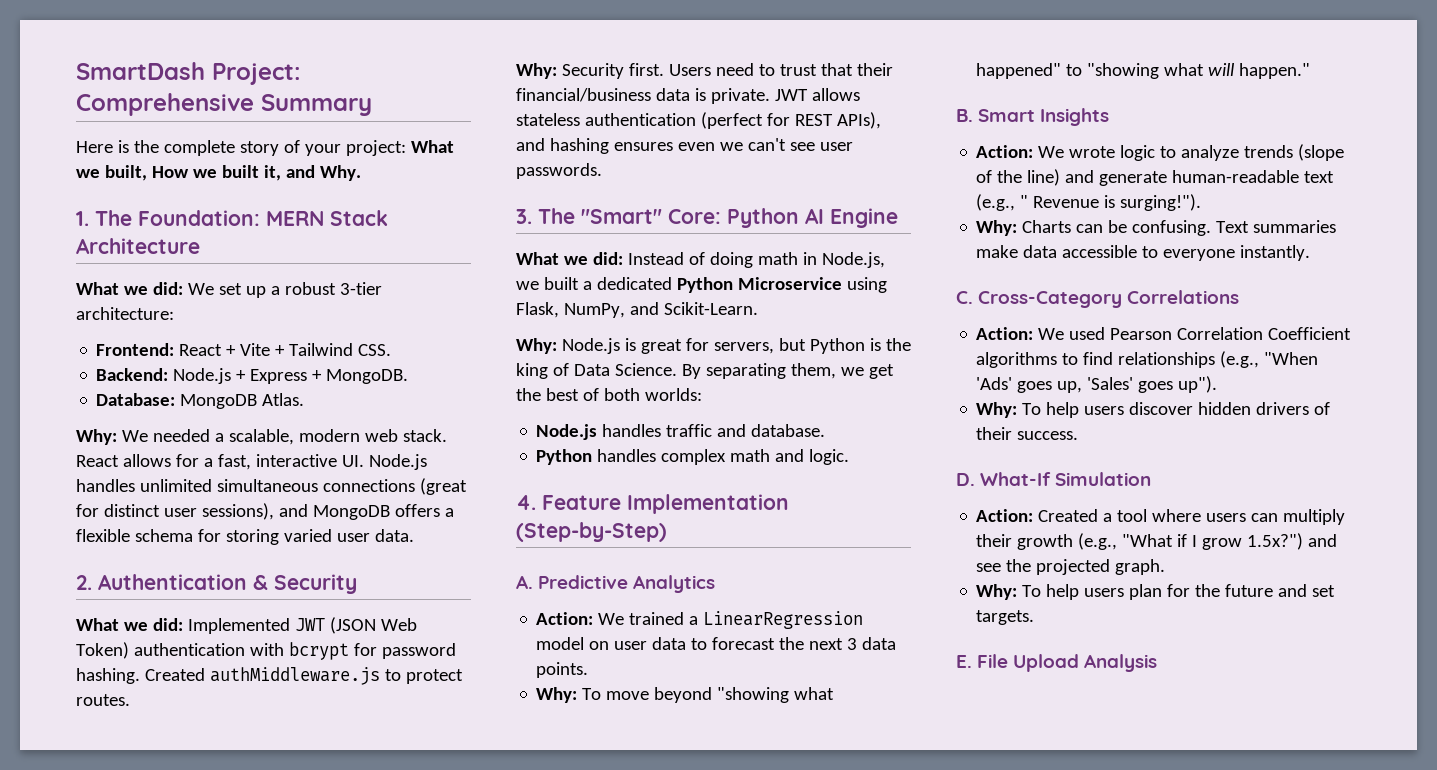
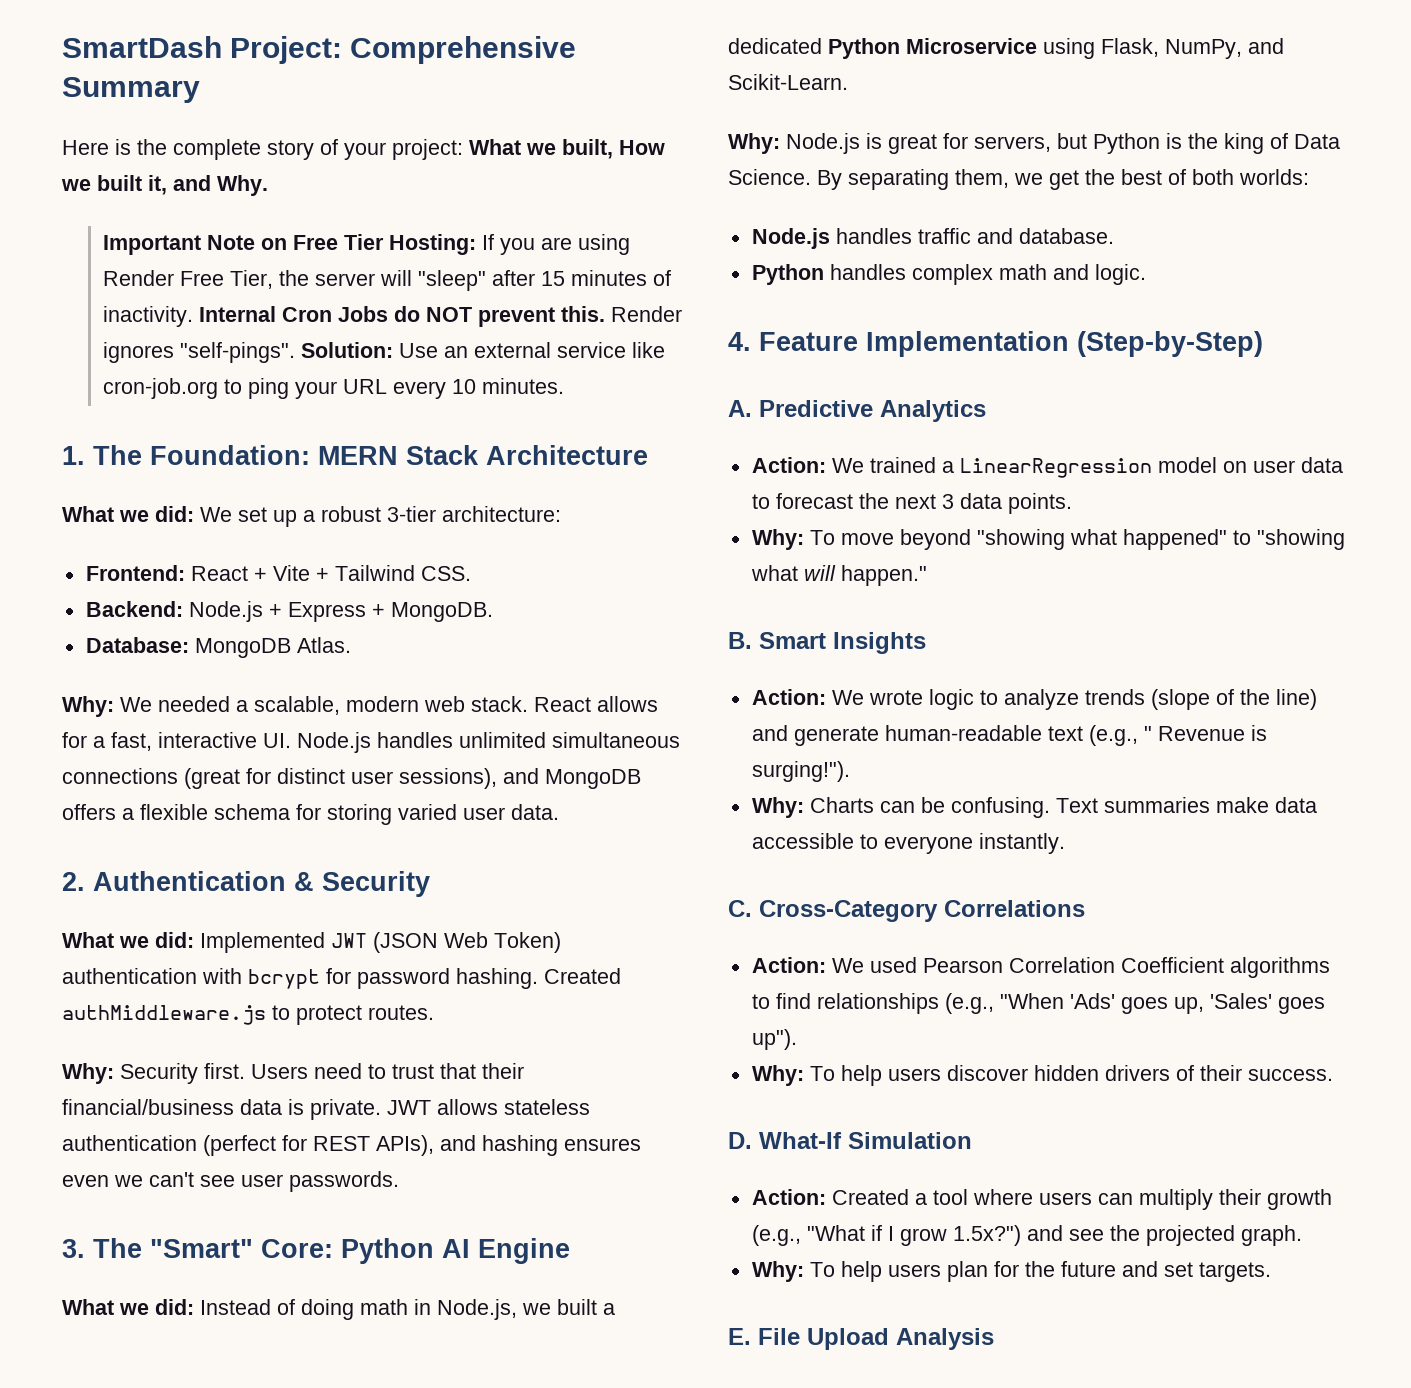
+ Important Note on Free Tier Hosting: If you are using Render Free Tier, the server will "sleep" after 15 minutes of inactivity. Internal Cron Jobs do NOT prevent this. Render ignores "self-pings". Solution: Use an external service like cron-job.org to ping your URL every 10 minutes.

